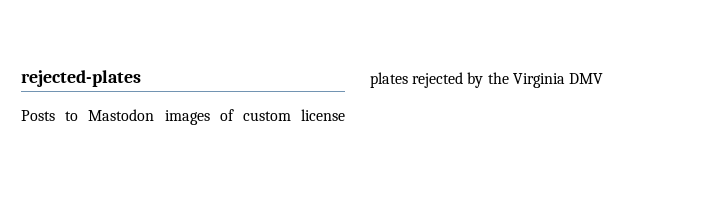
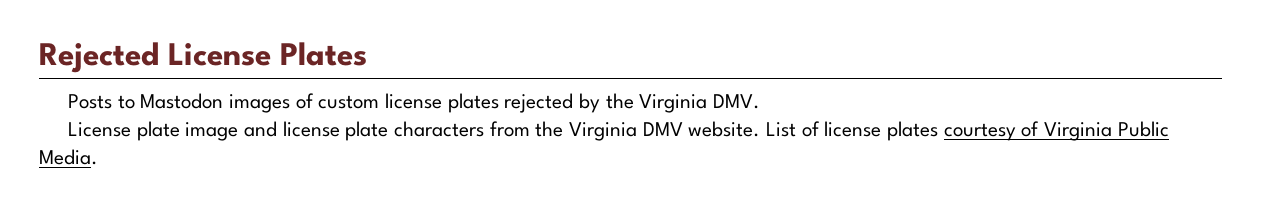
- rejected-plates
+ Rejected License Plates
- Posts to Mastodon images of custom license plates rejected by the Virginia DMV
+ Posts to Mastodon images of custom license plates rejected by the Virginia DMV.
+ License plate image and license plate characters from the Virginia DMV website. List of license plates courtesy of Virginia Public Media.

